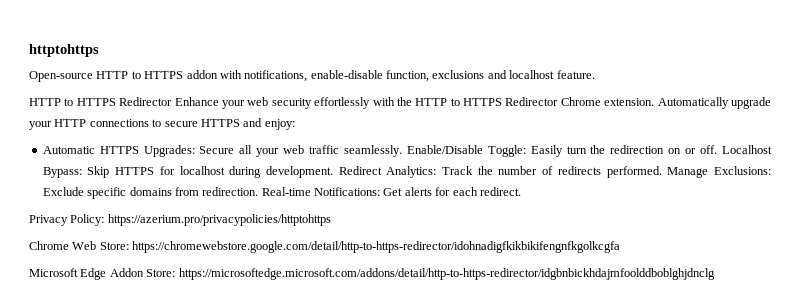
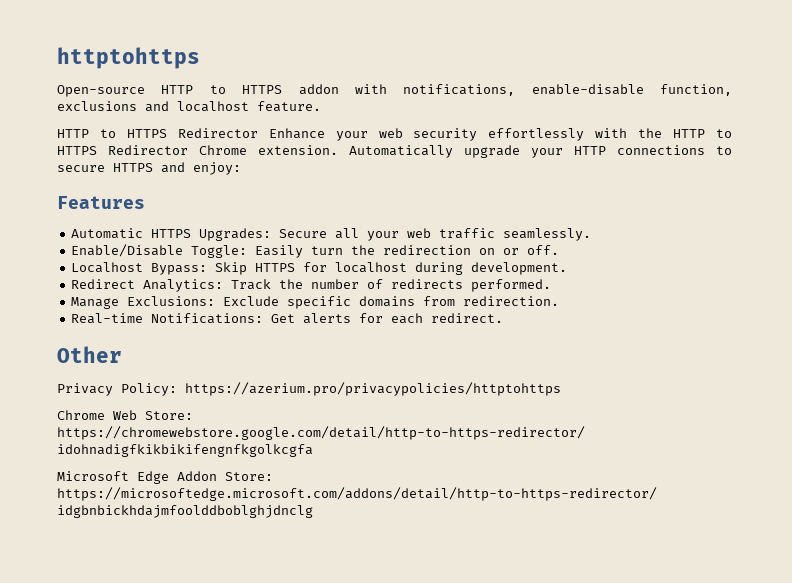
+ Features
- Automatic HTTPS Upgrades: Secure all your web traffic seamlessly. Enable/Disable Toggle: Easily turn the redirection on or off. Localhost Bypass: Skip HTTPS for localhost during development. Redirect Analytics: Track the number of redirects performed. Manage Exclusions: Exclude specific domains from redirection. Real-time Notifications: Get alerts for each redirect.
+ Automatic HTTPS Upgrades: Secure all your web traffic seamlessly.
+ Enable/Disable Toggle: Easily turn the redirection on or off.
+ Localhost Bypass: Skip HTTPS for localhost during development.
+ Redirect Analytics: Track the number of redirects performed.
+ Manage Exclusions: Exclude specific domains from redirection.
+ Real-time Notifications: Get alerts for each redirect.
+ Other

